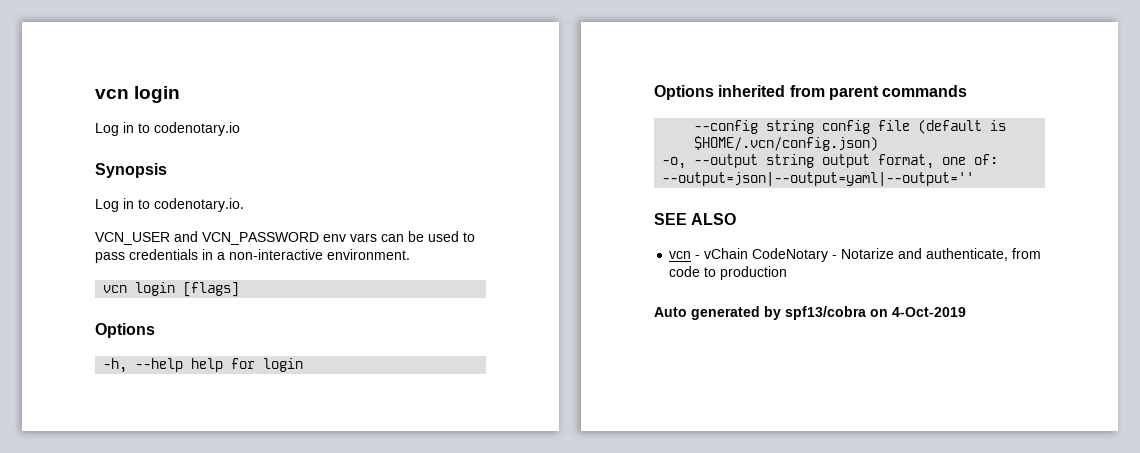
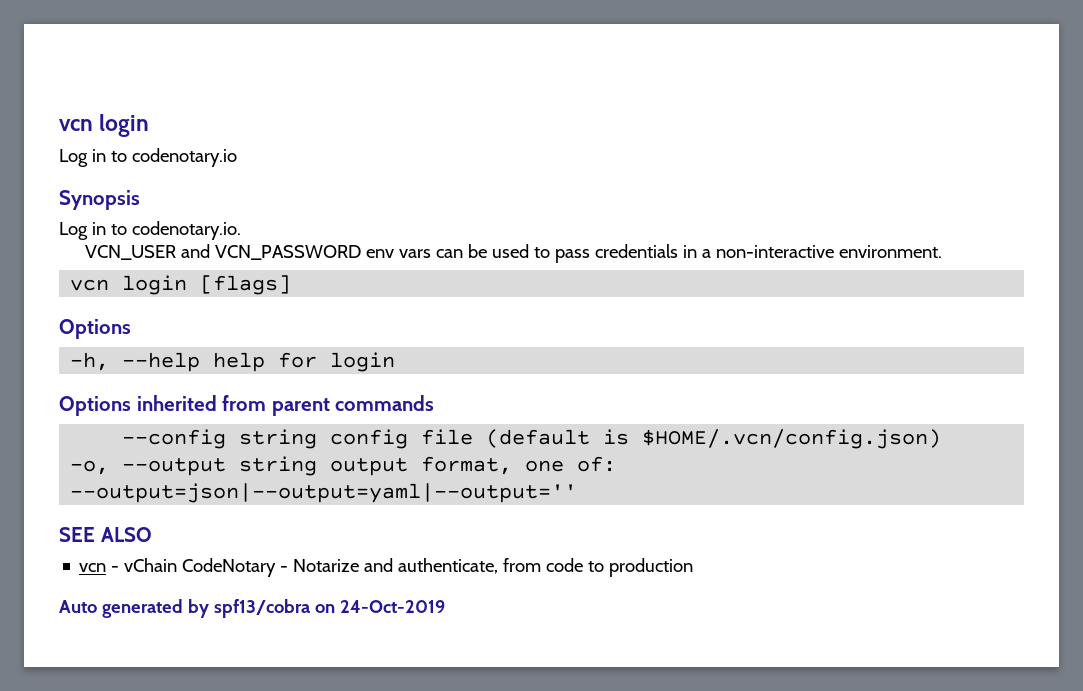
- Auto generated by spf13/cobra on 4-Oct-2019
+ Auto generated by spf13/cobra on 24-Oct-2019

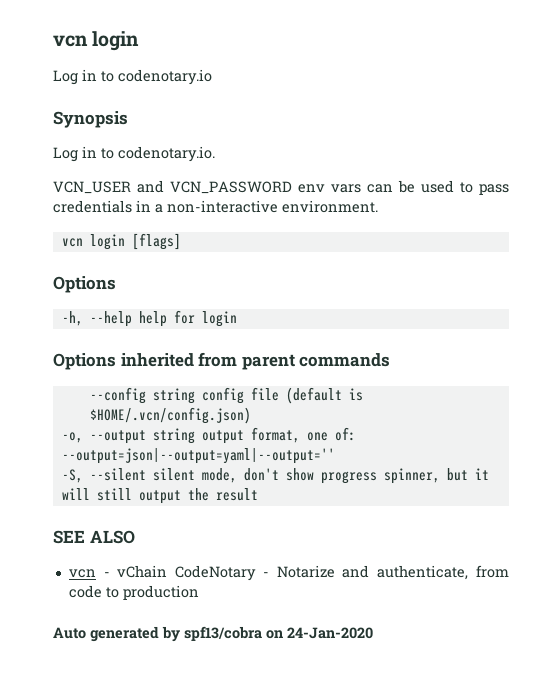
+ -S, --silent silent mode, don't show progress spinner, but it will still output the result
- Auto generated by spf13/cobra on 24-Oct-2019
+ Auto generated by spf13/cobra on 24-Jan-2020

